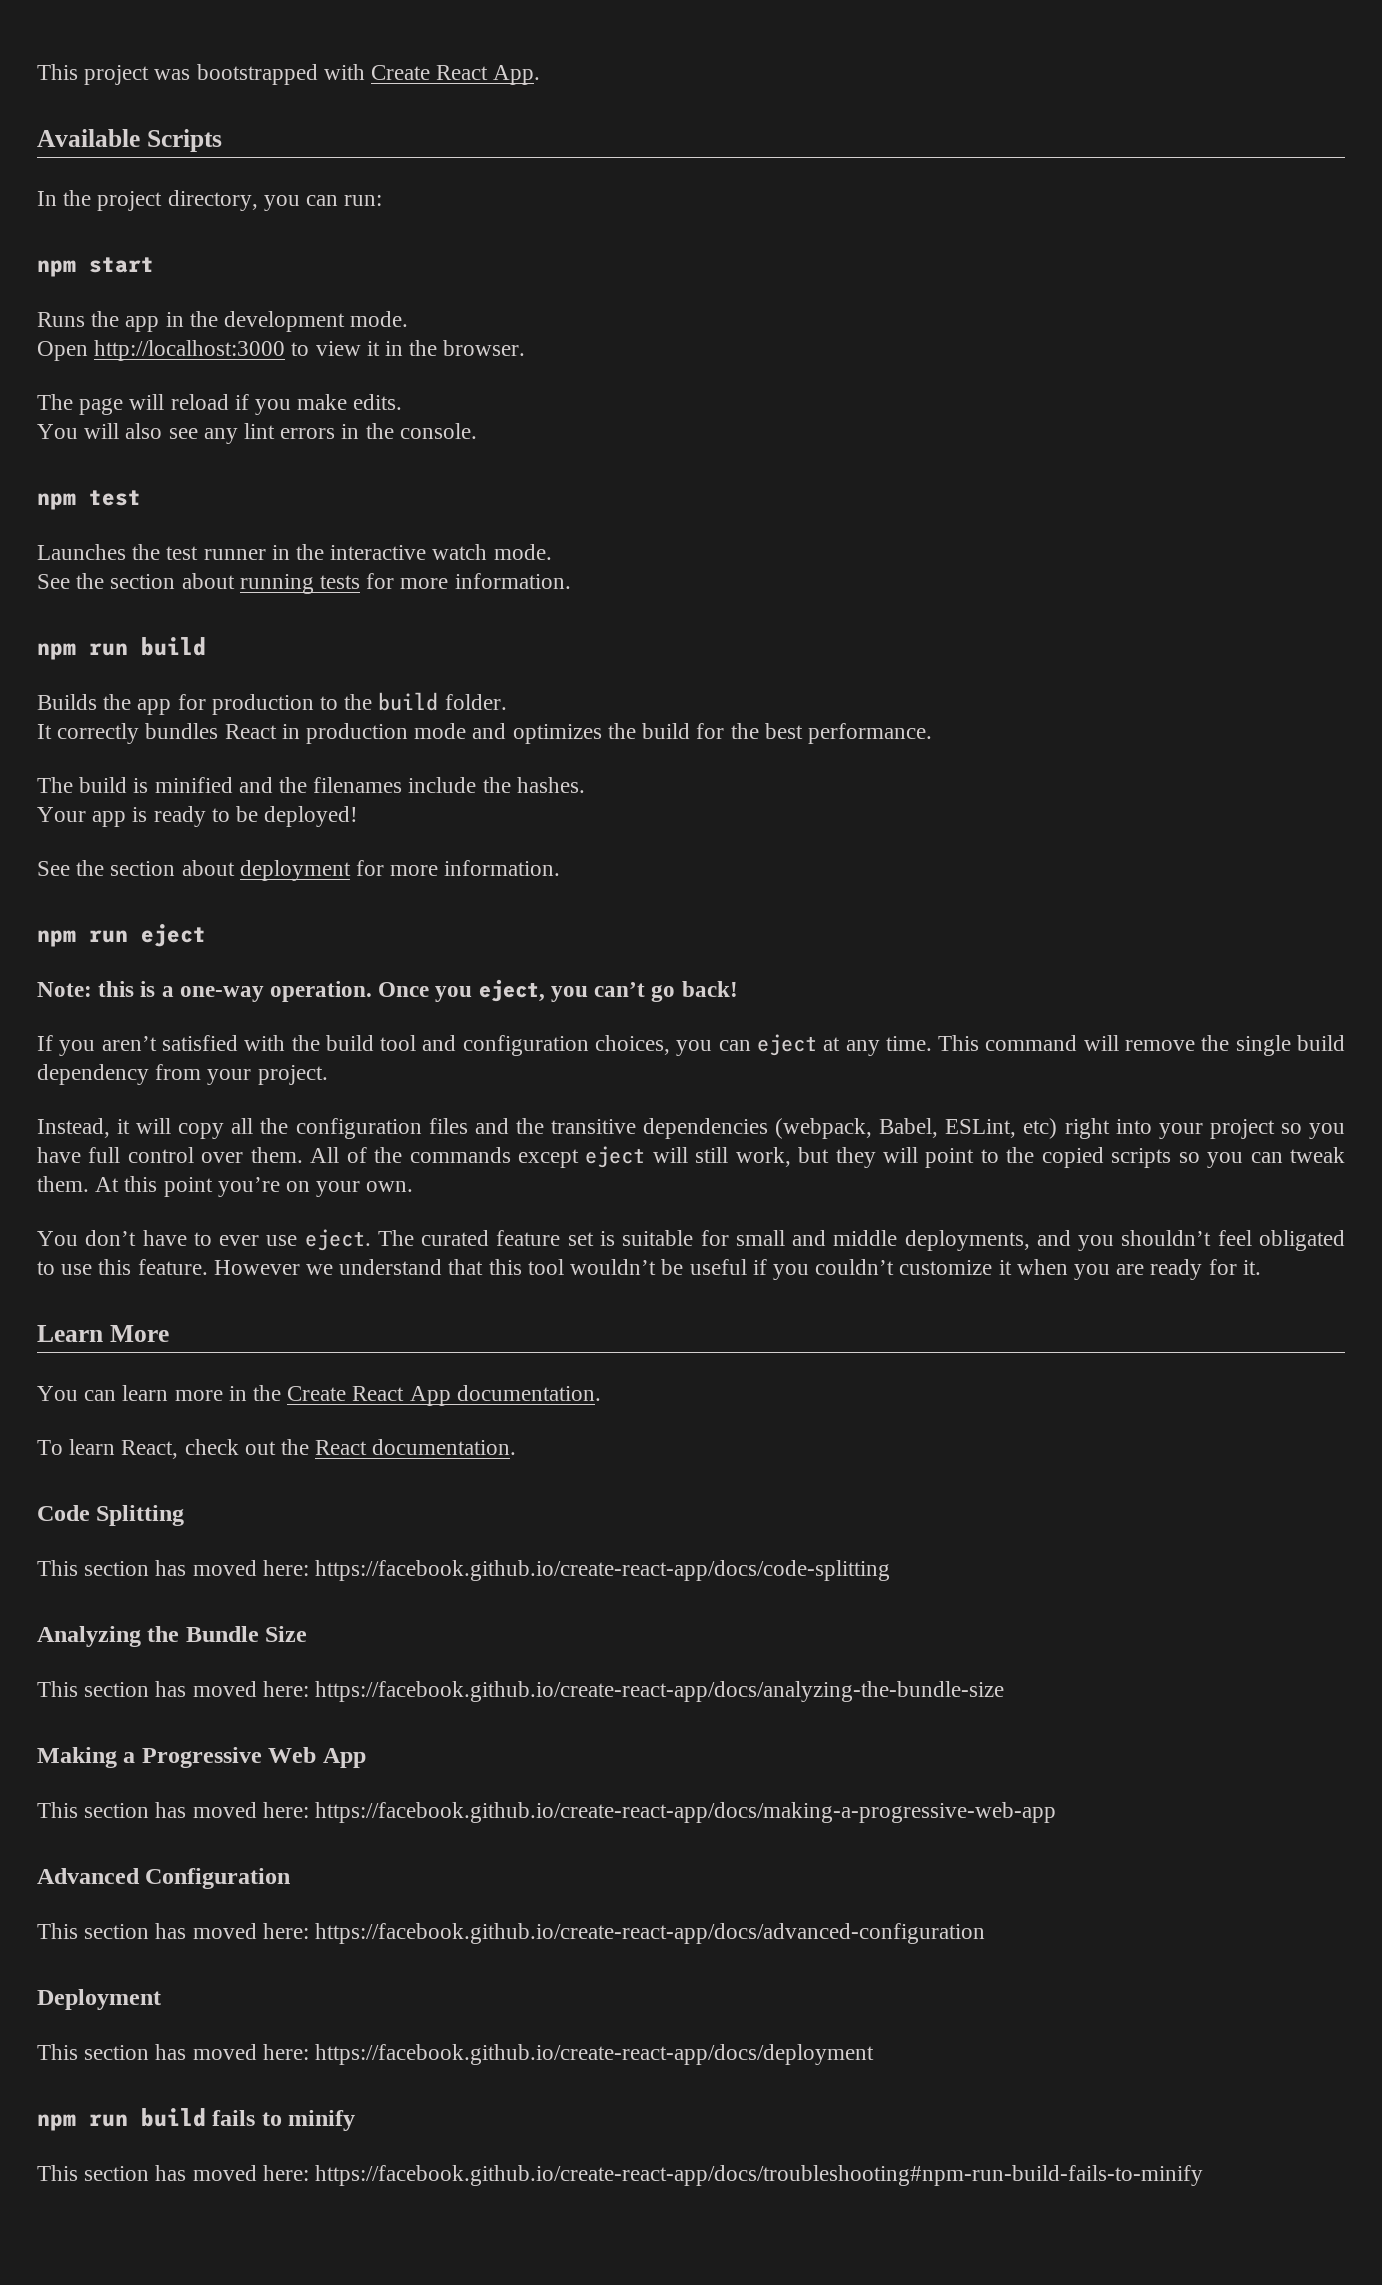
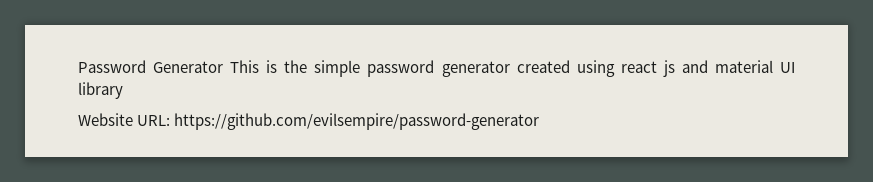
- This project was bootstrapped with Create React App.
- Available Scripts
- In the project directory, you can run:
- npm start
- Runs the app in the development mode.
- Open http://localhost:3000 to view it in the browser.
- The page will reload if you make edits.
- You will also see any lint errors in the console.
- npm test
- Launches the test runner in the interactive watch mode.
- See the section about running tests for more information.
- npm run build
- Builds the app for production to the build folder.
- It correctly bundles React in production mode and optimizes the build for the best performance.
- The build is minified and the filenames include the hashes.
- Your app is ready to be deployed!
- See the section about deployment for more information.
- npm run eject
- Note: this is a one-way operation. Once you eject, you can’t go back!
- If you aren’t satisfied with the build tool and configuration choices, you can eject at any time. This command will remove the single build dependency from your project.
- Instead, it will copy all the configuration files and the transitive dependencies (webpack, Babel, ESLint, etc) right into your project so you have full control over them. All of the commands except eject will still work, but they will point to the copied scripts so you can tweak them. At this point you’re on your own.
- You don’t have to ever use eject. The curated feature set is suitable for small and middle deployments, and you shouldn’t feel obligated to use this feature. However we understand that this tool wouldn’t be useful if you couldn’t customize it when you are ready for it.
- Learn More
- You can learn more in the Create React App documentation.
- To learn React, check out the React documentation.
- Code Splitting
- This section has moved here: https://facebook.github.io/create-react-app/docs/code-splitting
- Analyzing the Bundle Size
- This section has moved here: https://facebook.github.io/create-react-app/docs/analyzing-the-bundle-size
- Making a Progressive Web App
- This section has moved here: https://facebook.github.io/create-react-app/docs/making-a-progressive-web-app
- Advanced Configuration
- This section has moved here: https://facebook.github.io/create-react-app/docs/advanced-configuration
- Deployment
- This section has moved here: https://facebook.github.io/create-react-app/docs/deployment
- npm run build fails to minify
- This section has moved here: https://facebook.github.io/create-react-app/docs/troubleshooting#npm-run-build-fails-to-minify
+ Password Generator This is the simple password generator created using react js and material UI library
+ Website URL: https://github.com/evilsempire/password-generator

